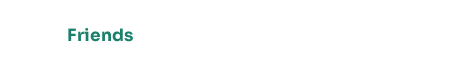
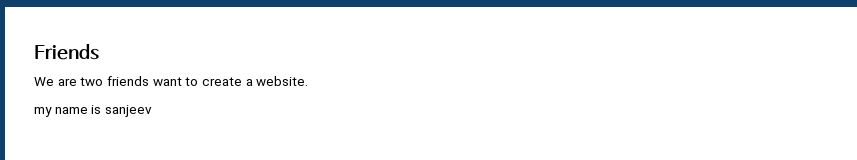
+ We are two friends want to create a website.
+ my name is sanjeev

